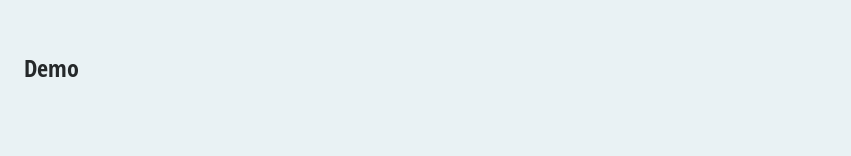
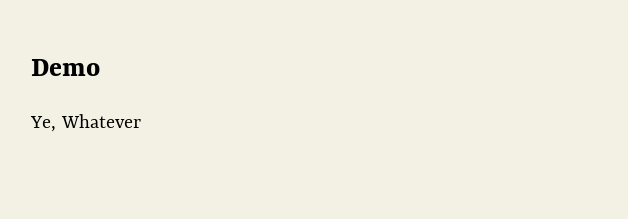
+ Ye, Whatever

